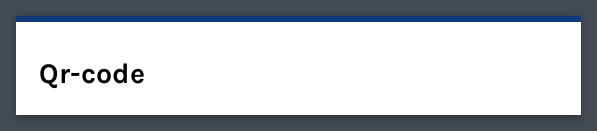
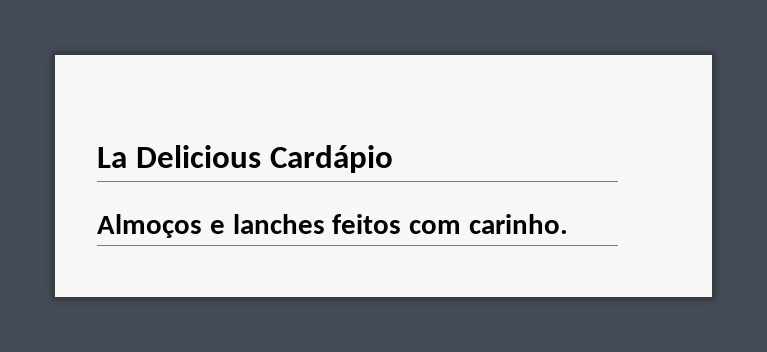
- Qr-code
+ La Delicious Cardápio
+ Almoços e lanches feitos com carinho.

